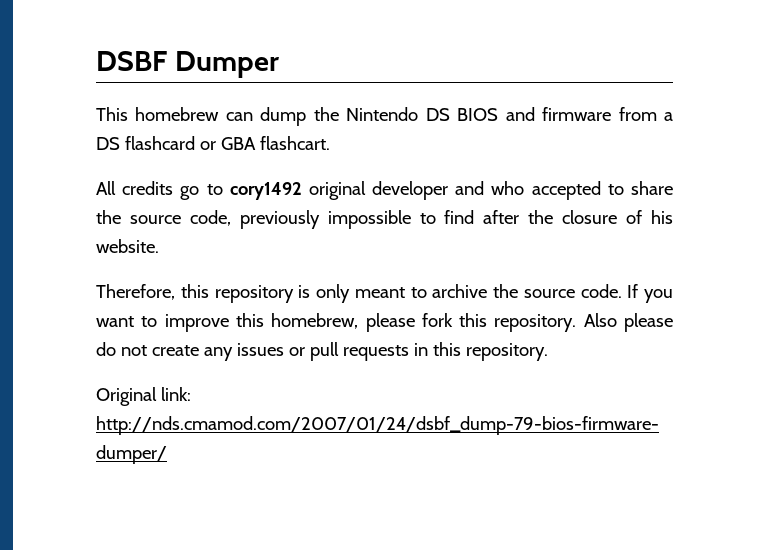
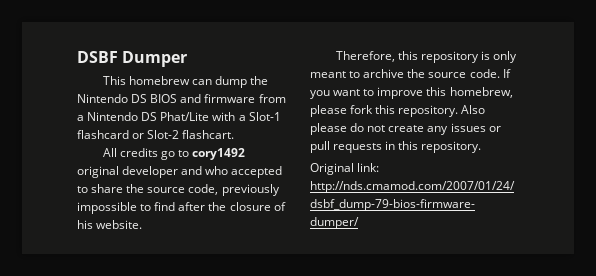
- This homebrew can dump the Nintendo DS BIOS and firmware from a DS flashcard or GBA flashcart.
+ This homebrew can dump the Nintendo DS BIOS and firmware from a Nintendo DS Phat/Lite with a Slot-1 flashcard or Slot-2 flashcart.

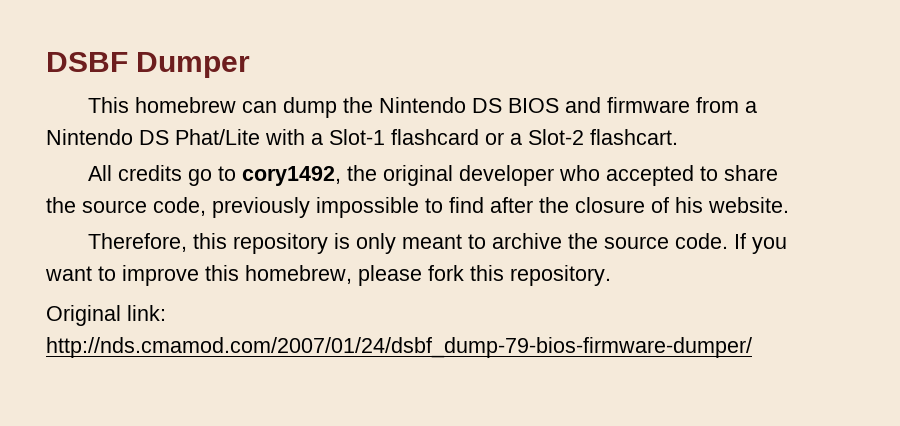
- This homebrew can dump the Nintendo DS BIOS and firmware from a Nintendo DS Phat/Lite with a Slot-1 flashcard or Slot-2 flashcart.
+ This homebrew can dump the Nintendo DS BIOS and firmware from a Nintendo DS Phat/Lite with a Slot-1 flashcard or a Slot-2 flashcart.
- All credits go to cory1492 original developer and who accepted to share the source code, previously impossible to find after the closure of his website.
+ All credits go to cory1492, the original developer who accepted to share the source code, previously impossible to find after the closure of his website.
- Also please do not create any issues or pull requests in this repository.

